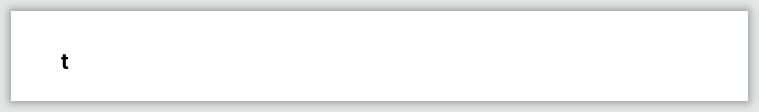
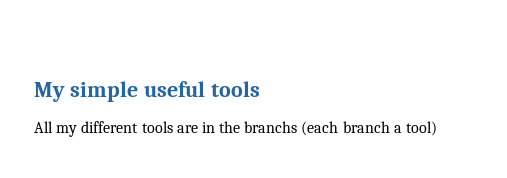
- t
+ My simple useful tools
+ All my different tools are in the branchs (each branch a tool)

